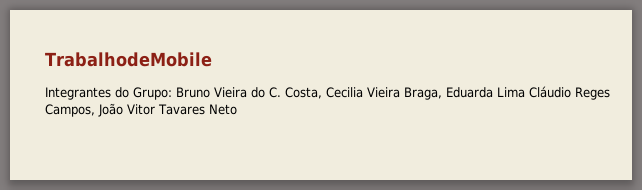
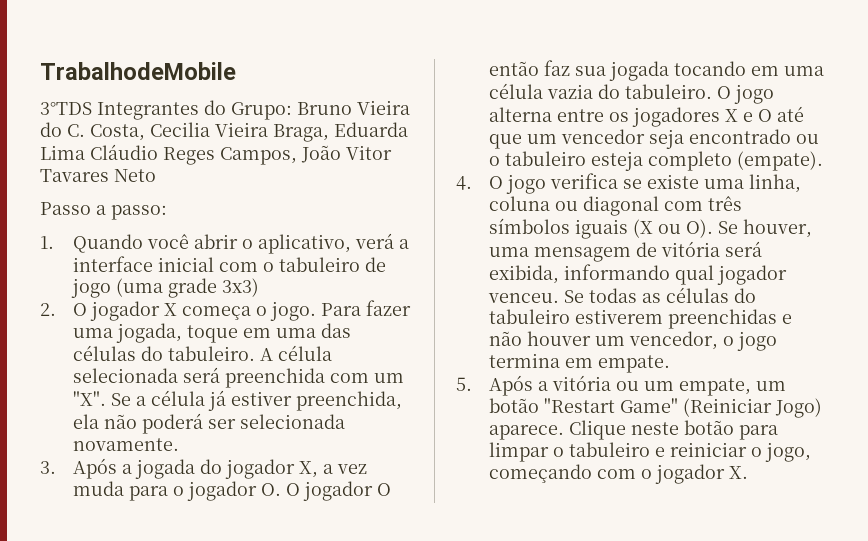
- Integrantes do Grupo: Bruno Vieira do C. Costa, Cecilia Vieira Braga, Eduarda Lima Cláudio Reges Campos, João Vitor Tavares Neto
+ 3°TDS Integrantes do Grupo: Bruno Vieira do C. Costa, Cecilia Vieira Braga, Eduarda Lima Cláudio Reges Campos, João Vitor Tavares Neto
+ Passo a passo:
+ 1. Quando você abrir o aplicativo, verá a interface inicial com o tabuleiro de jogo (uma grade 3x3)
+ 2. O jogador X começa o jogo. Para fazer uma jogada, toque em uma das células do tabuleiro. A célula selecionada será preenchida com um "X". Se a célula já estiver preenchida, ela não poderá ser selecionada novamente.
+ 3. Após a jogada do jogador X, a vez muda para o jogador O. O jogador O então faz sua jogada tocando em uma célula vazia do tabuleiro. O jogo alterna entre os jogadores X e O até que um vencedor seja encontrado ou o tabuleiro esteja completo (empate).
+ 4. O jogo verifica se existe uma linha, coluna ou diagonal com três símbolos iguais (X ou O). Se houver, uma mensagem de vitória será exibida, informando qual jogador venceu. Se todas as células do tabuleiro estiverem preenchidas e não houver um vencedor, o jogo termina em empate.
+ 5. Após a vitória ou um empate, um botão "Restart Game" (Reiniciar Jogo) aparece. Clique neste botão para limpar o tabuleiro e reiniciar o jogo, começando com o jogador X.

